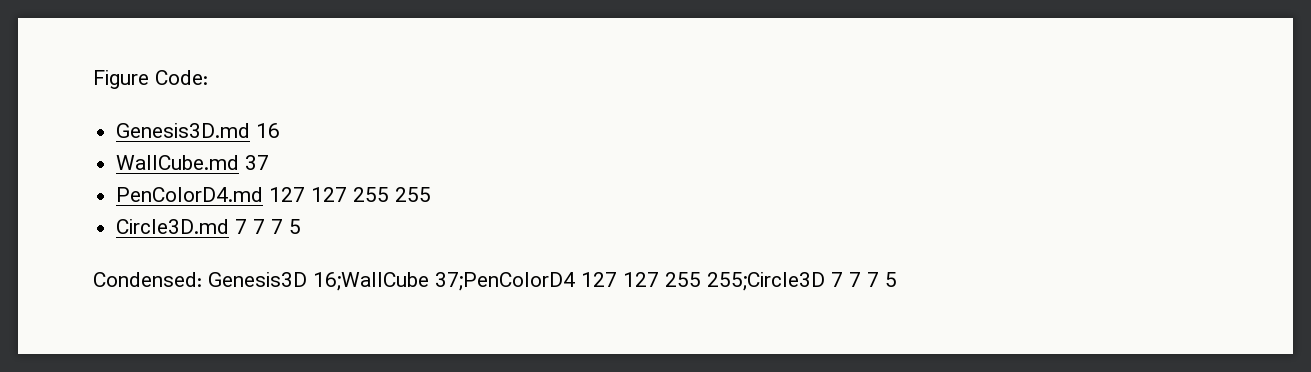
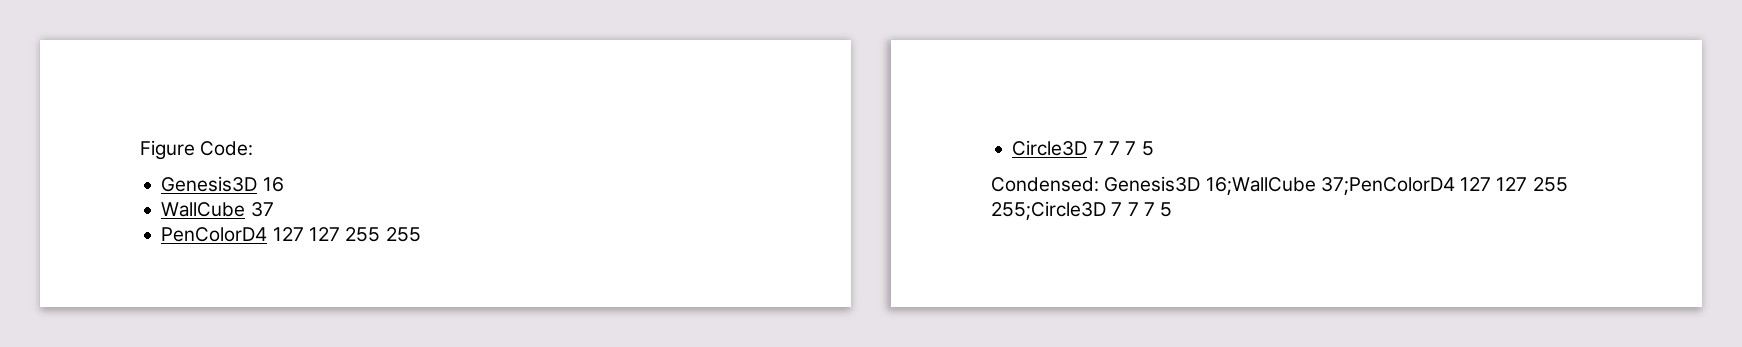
- Genesis3D.md 16
+ Genesis3D 16
- WallCube.md 37
+ WallCube 37
- PenColorD4.md 127 127 255 255
+ PenColorD4 127 127 255 255
- Circle3D.md 7 7 7 5
+ Circle3D 7 7 7 5

